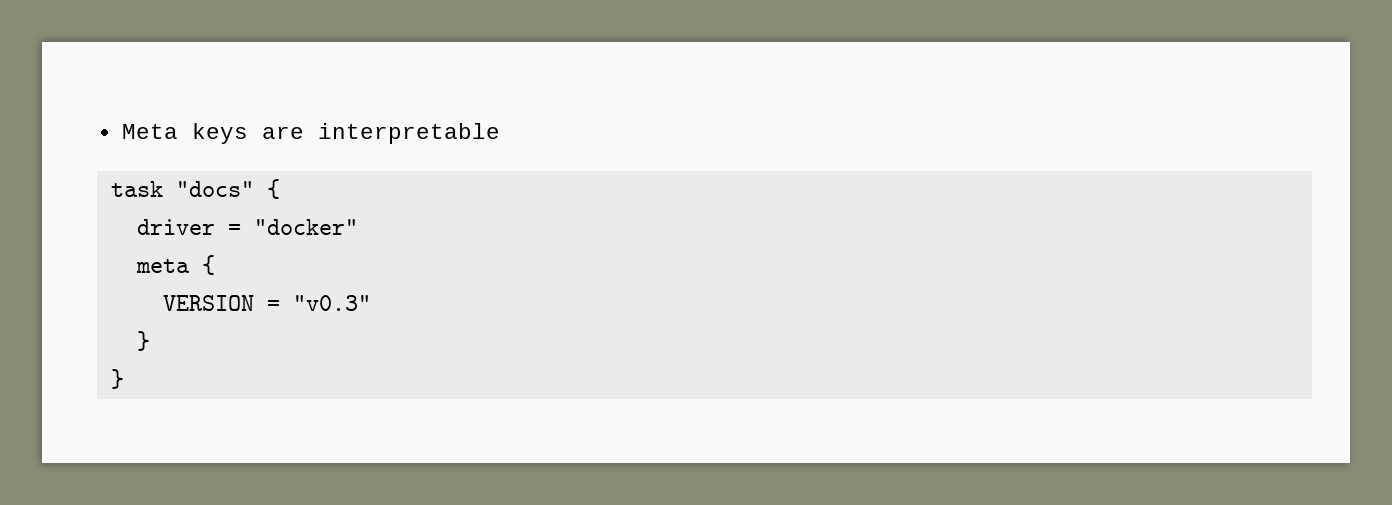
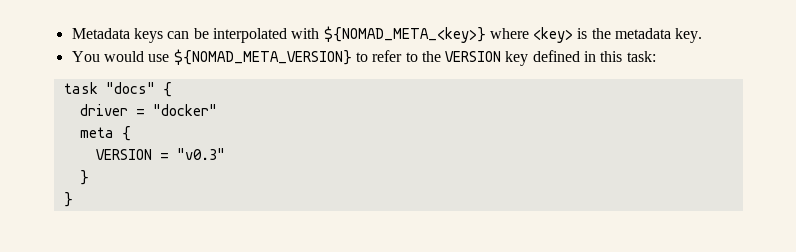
- Meta keys are interpretable
+ Metadata keys can be interpolated with ${NOMAD_META_<key>} where <key> is the metadata key.
+ You would use ${NOMAD_META_VERSION} to refer to the VERSION key defined in this task:

